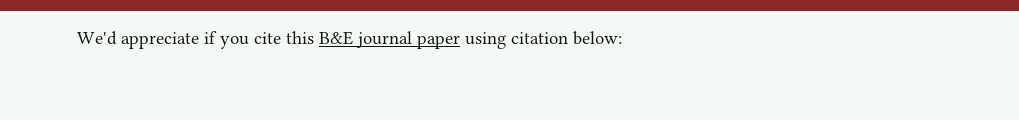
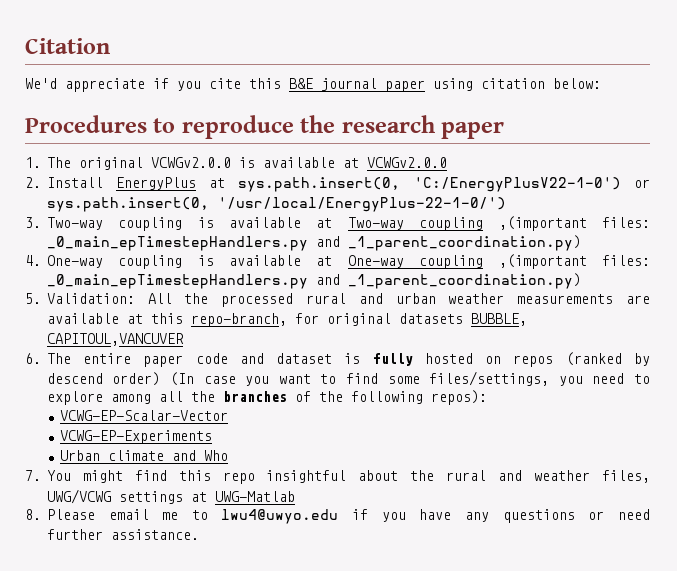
+ Citation
+ Procedures to reproduce the research paper
+ 1. The original VCWGv2.0.0 is available at VCWGv2.0.0
+ 2. Install EnergyPlus at sys.path.insert(0, 'C:/EnergyPlusV22-1-0') or sys.path.insert(0, '/usr/local/EnergyPlus-22-1-0/')
+ 3. Two-way coupling is available at Two-way coupling ,(important files: _0_main_epTimestepHandlers.py and _1_parent_coordination.py)
+ 4. One-way coupling is available at One-way coupling ,(important files: _0_main_epTimestepHandlers.py and _1_parent_coordination.py)
+ 5. Validation: All the processed rural and urban weather measurements are available at this repo-branch, for original datasets BUBBLE, CAPITOUL,VANCUVER
+ 6. The entire paper code and dataset is fully hosted on repos (ranked by descend order) (In case you want to find some files/settings, you need to explore among all the branches of the following repos):
+ VCWG-EP-Scalar-Vector
+ VCWG-EP-Experiments
+ Urban climate and Who
+ 7. You might find this repo insightful about the rural and weather files, UWG/VCWG settings at UWG-Matlab
+ 8. Please email me to lwu4@uwyo.edu if you have any questions or need further assistance.

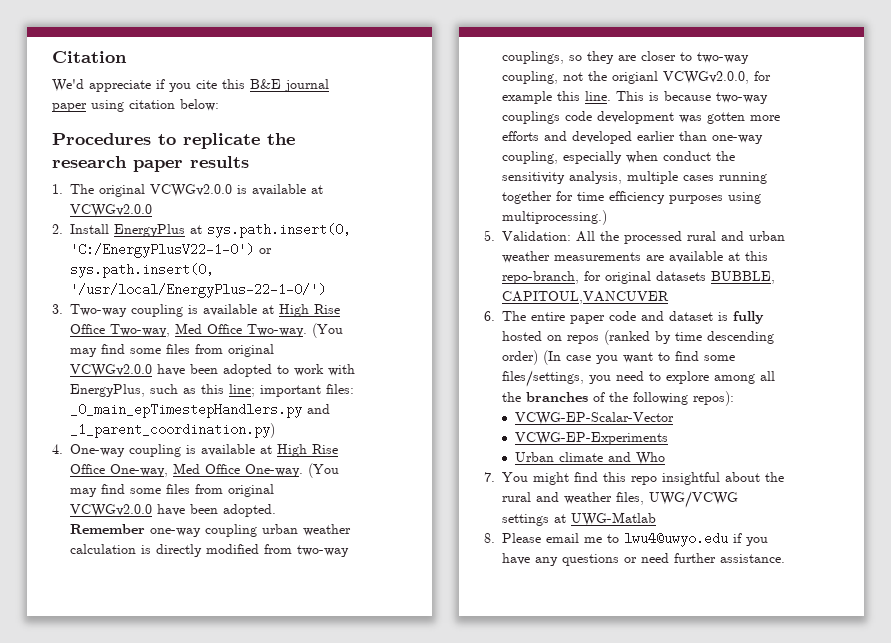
- Procedures to reproduce the research paper
+ Procedures to replicate the research paper results
- 3. Two-way coupling is available at Two-way coupling ,(important files: _0_main_epTimestepHandlers.py and _1_parent_coordination.py)
+ 3. Two-way coupling is available at High Rise Office Two-way, Med Office Two-way. (You may find some files from original VCWGv2.0.0 have been adopted to work with EnergyPlus, such as this line; important files: _0_main_epTimestepHandlers.py and _1_parent_coordination.py)
- 4. One-way coupling is available at One-way coupling ,(important files: _0_main_epTimestepHandlers.py and _1_parent_coordination.py)
+ 4. One-way coupling is available at High Rise Office One-way, Med Office One-way. (You may find some files from original VCWGv2.0.0 have been adopted. Remember one-way coupling urban weather calculation is directly modified from two-way couplings, so they are closer to two-way coupling, not the origianl VCWGv2.0.0, for example this line. This is because two-way couplings code development was gotten more efforts and developed earlier than one-way coupling, especially when conduct the sensitivity analysis, multiple cases running together for time efficiency purposes using multiprocessing.)
- 6. The entire paper code and dataset is fully hosted on repos (ranked by descend order) (In case you want to find some files/settings, you need to explore among all the branches of the following repos):
+ 6. The entire paper code and dataset is fully hosted on repos (ranked by time descending order) (In case you want to find some files/settings, you need to explore among all the branches of the following repos):

